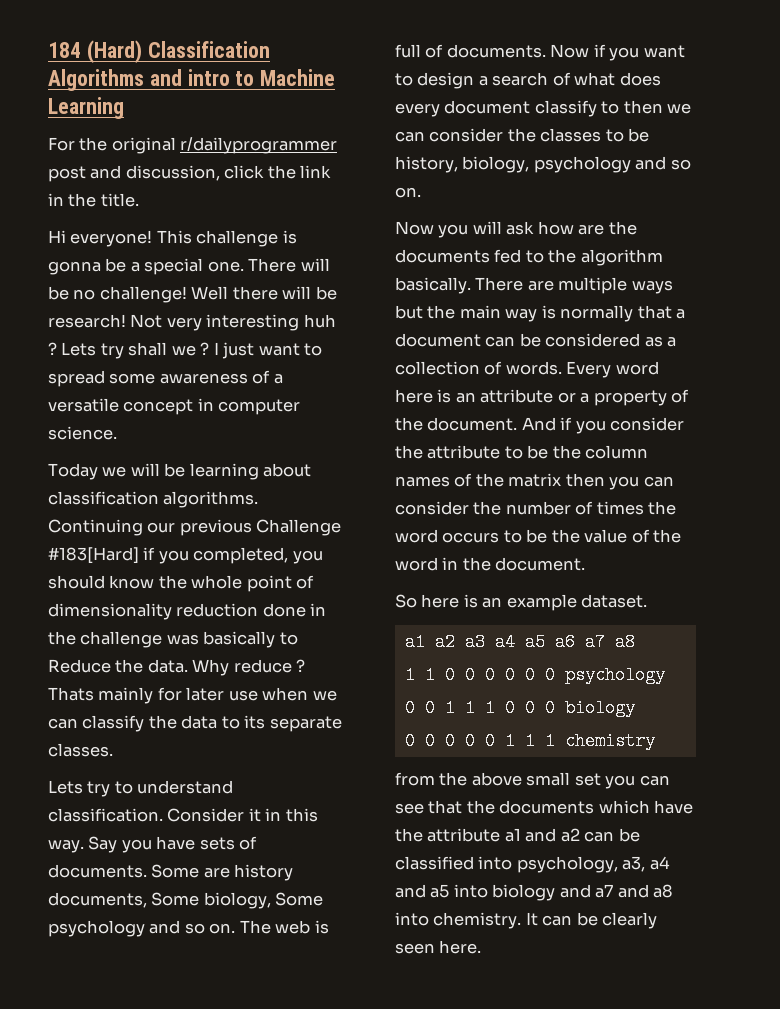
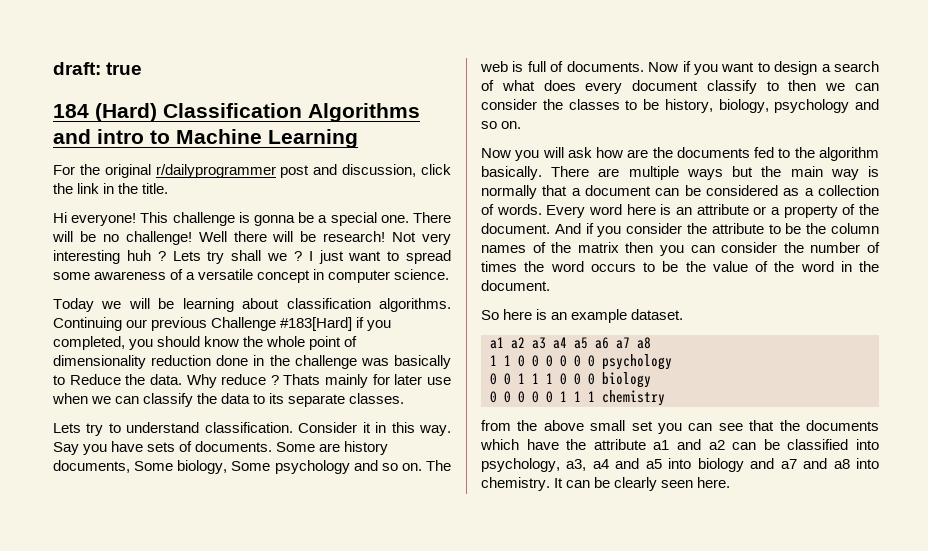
+ draft: true

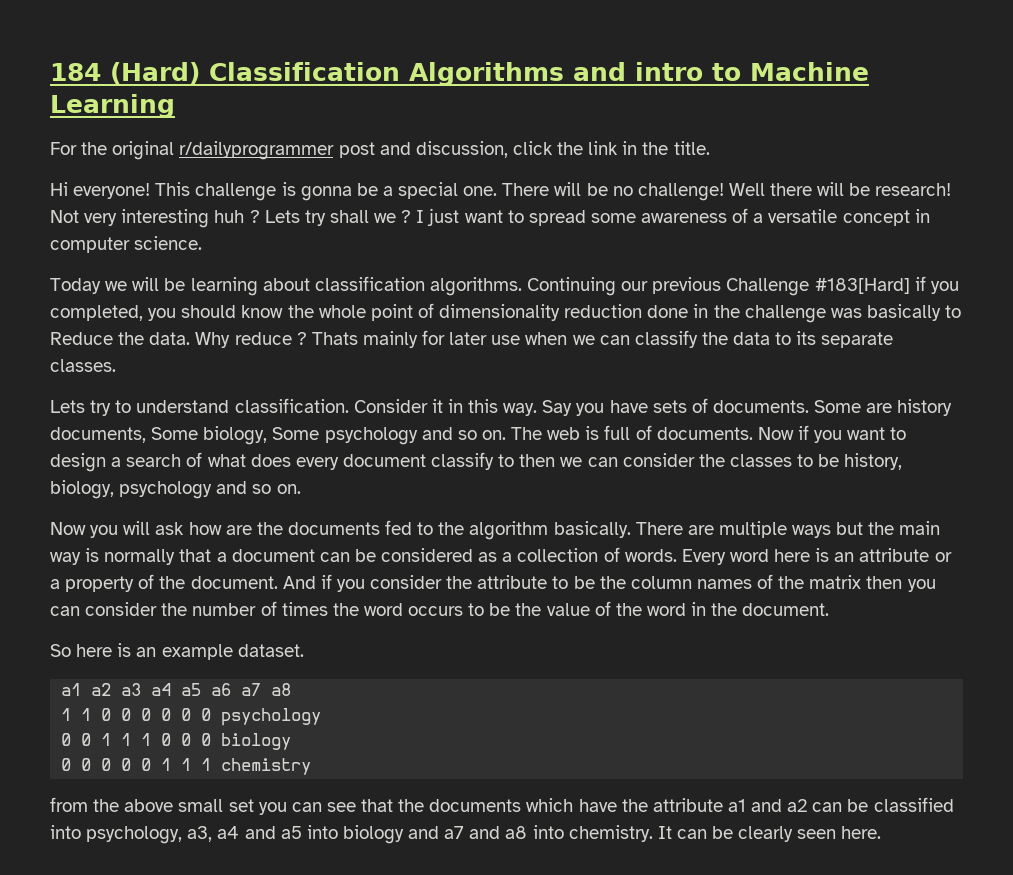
- draft: true

